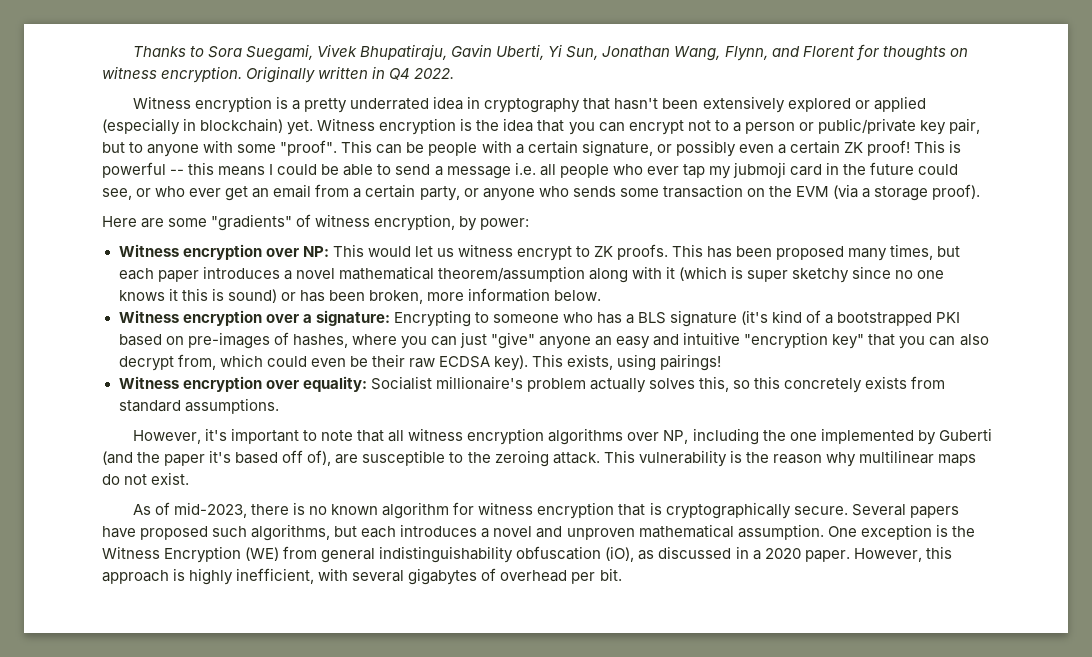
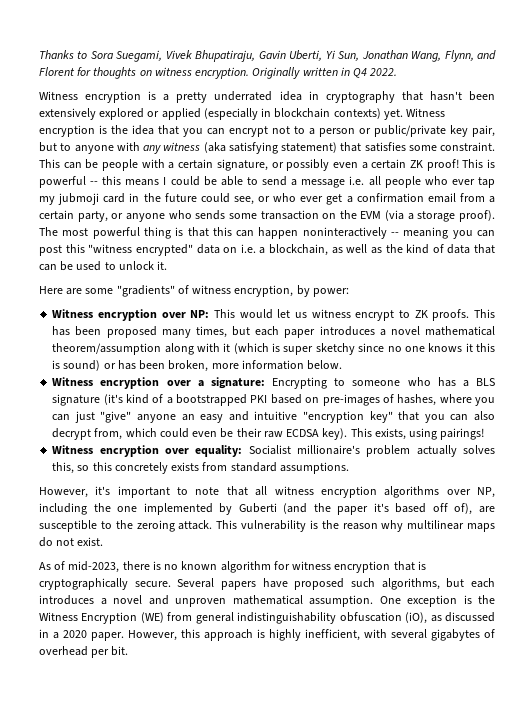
- Witness encryption is a pretty underrated idea in cryptography that hasn't been extensively explored or applied (especially in blockchain) yet.
+ Witness encryption is a pretty underrated idea in cryptography that hasn't been extensively explored or applied (especially in blockchain contexts) yet.
- Witness encryption is the idea that you can encrypt not to a person or public/private key pair, but to anyone with some "proof".
+ Witness encryption is the idea that you can encrypt not to a person or public/private key pair, but to anyone with any witness (aka satisfying statement) that satisfies some constraint.
- This is powerful -- this means I could be able to send a message i.e. all people who ever tap my jubmoji card in the future could see, or who ever get an email from a certain party, or anyone who sends some transaction on the EVM (via a storage proof).
+ This is powerful -- this means I could be able to send a message i.e. all people who ever tap my jubmoji card in the future could see, or who ever get a confirmation email from a certain party, or anyone who sends some transaction on the EVM (via a storage proof). The most powerful thing is that this can happen noninteractively -- meaning you can post this "witness encrypted" data on i.e. a blockchain, as well as the kind of data that can be used to unlock it.

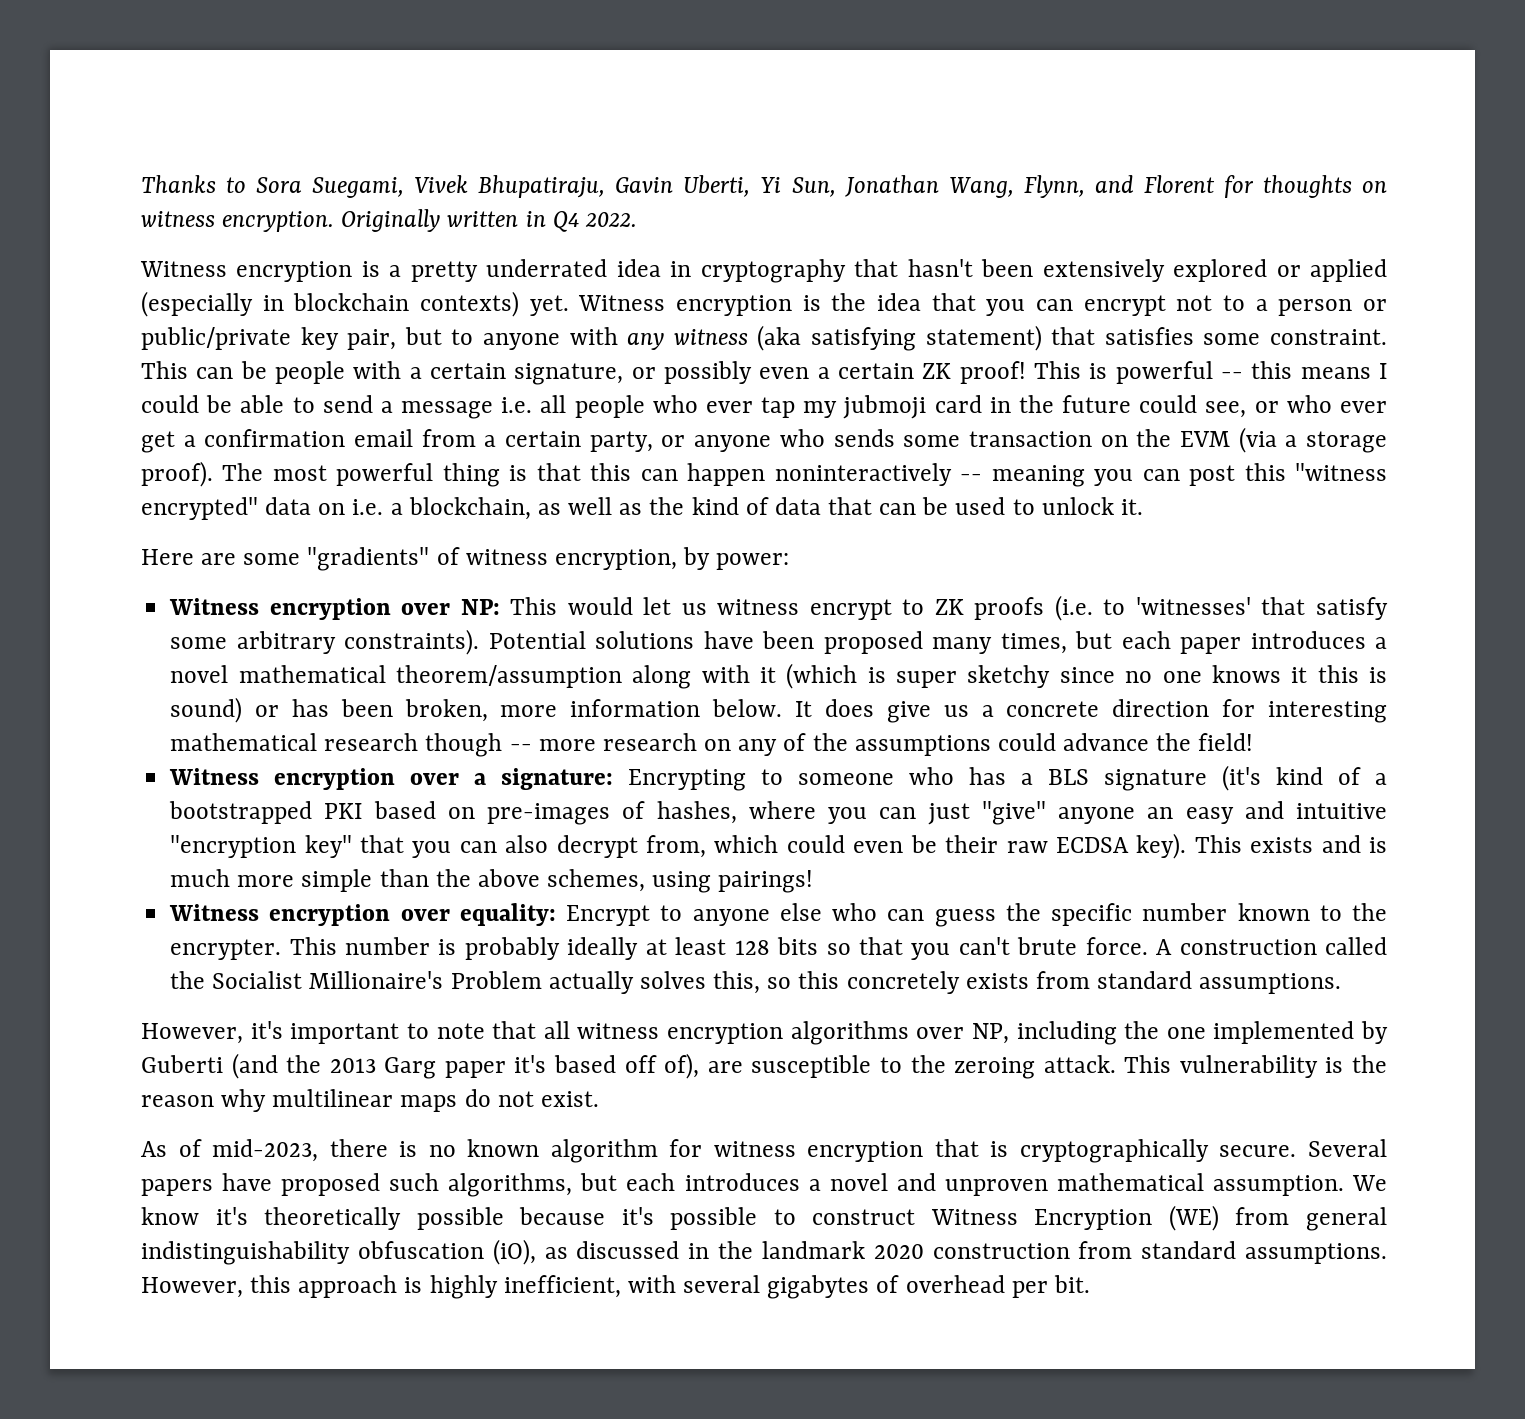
- Witness encryption over NP: This would let us witness encrypt to ZK proofs. This has been proposed many times, but each paper introduces a novel mathematical theorem/assumption along with it (which is super sketchy since no one knows it this is sound) or has been broken, more information below.
+ Witness encryption over NP: This would let us witness encrypt to ZK proofs (i.e. to 'witnesses' that satisfy some arbitrary constraints). Potential solutions have been proposed many times, but each paper introduces a novel mathematical theorem/assumption along with it (which is super sketchy since no one knows it this is sound) or has been broken, more information below. It does give us a concrete direction for interesting mathematical research though -- more research on any of the assumptions could advance the field!
- This exists, using pairings!
+ This exists and is much more simple than the above schemes, using pairings!
- Witness encryption over equality: Socialist millionaire's problem actually solves this, so this concretely exists from standard assumptions.
+ Witness encryption over equality: Encrypt to anyone else who can guess the specific number known to the encrypter. This number is probably ideally at least 128 bits so that you can't brute force. A construction called the Socialist Millionaire's Problem actually solves this, so this concretely exists from standard assumptions.
- However, it's important to note that all witness encryption algorithms over NP, including the one implemented by Guberti (and the paper it's based off of), are susceptible to the zeroing attack.
+ However, it's important to note that all witness encryption algorithms over NP, including the one implemented by Guberti (and the 2013 Garg paper it's based off of), are susceptible to the zeroing attack.
- One exception is the Witness Encryption (WE) from general indistinguishability obfuscation (iO), as discussed in a 2020 paper.
+ We know it's theoretically possible because it's possible to construct Witness Encryption (WE) from general indistinguishability obfuscation (iO), as discussed in the landmark 2020 construction from standard assumptions.

